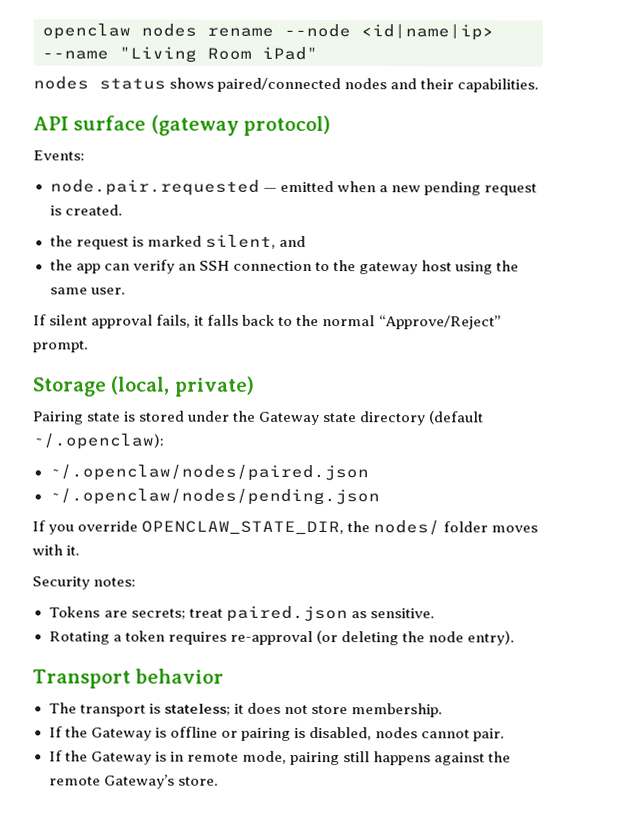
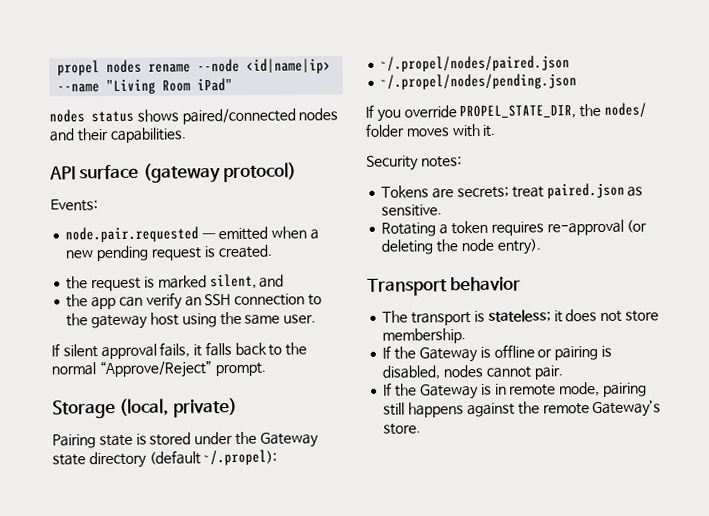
- openclaw nodes rename --node <id|name|ip> --name "Living Room iPad"
+ propel nodes rename --node <id|name|ip> --name "Living Room iPad"
- Pairing state is stored under the Gateway state directory (default ~/.openclaw):
- ~/.openclaw/nodes/paired.json
- ~/.openclaw/nodes/pending.json
+ Pairing state is stored under the Gateway state directory (default ~/.propel):
+ ~/.propel/nodes/paired.json
+ ~/.propel/nodes/pending.json
- If you override OPENCLAW_STATE_DIR, the nodes/ folder moves with it.
+ If you override PROPEL_STATE_DIR, the nodes/ folder moves with it.

